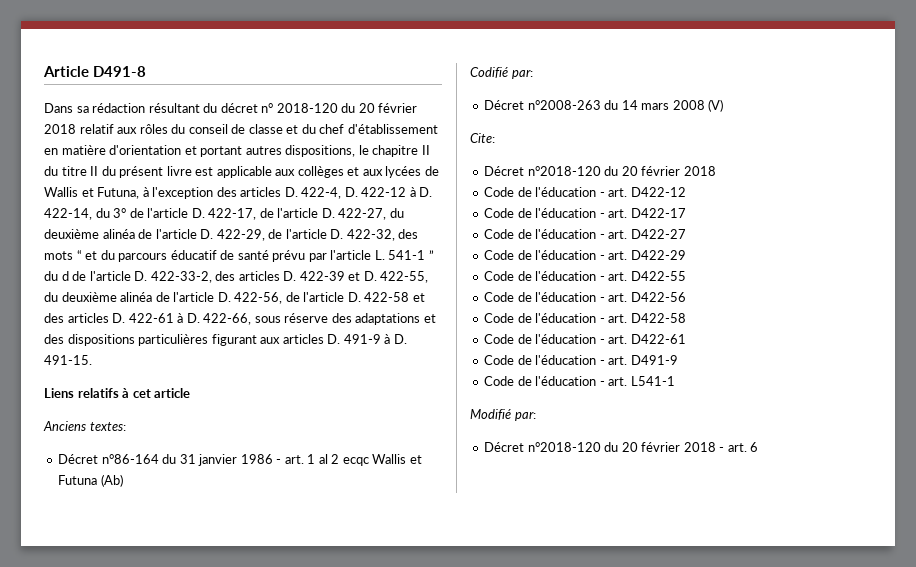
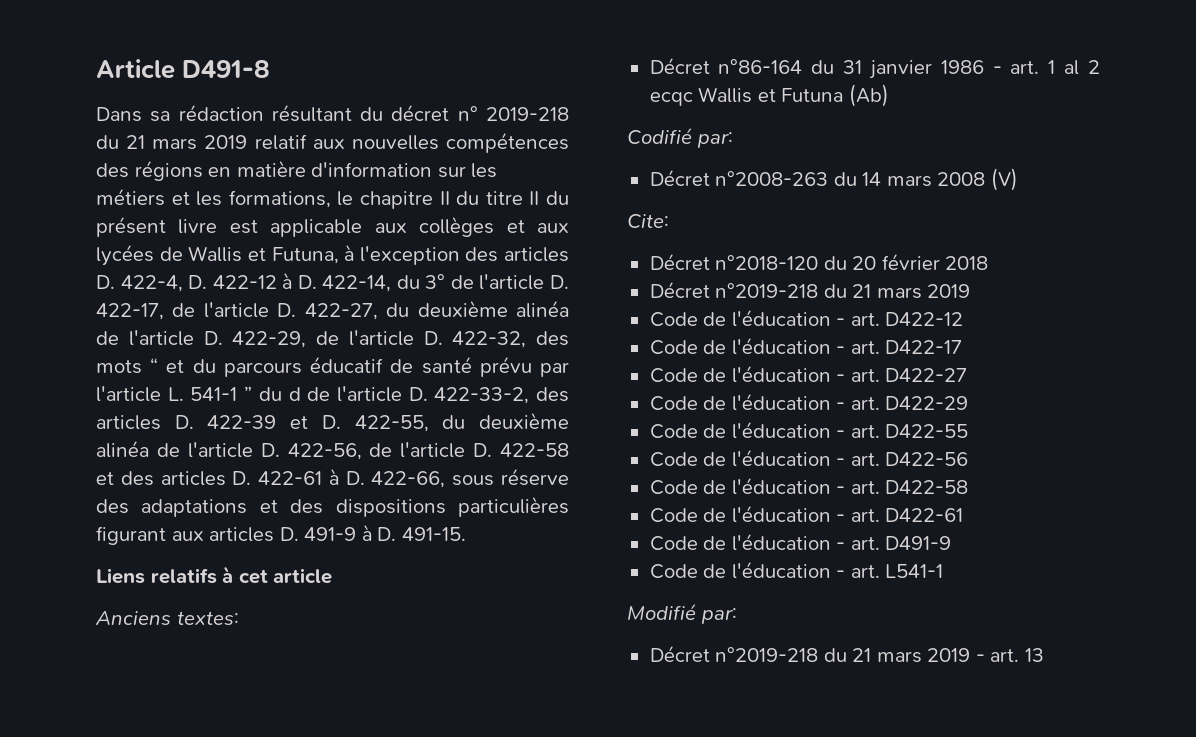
- Dans sa rédaction résultant du décret n° 2018-120 du 20 février 2018 relatif aux rôles du conseil de classe et du chef d'établissement en matière d'orientation et portant autres dispositions, le chapitre II du titre II du présent livre est applicable aux collèges et aux lycées de Wallis et Futuna, à l'exception des articles D. 422-4, D. 422-12 à D. 422-14, du 3° de l'article D. 422-17, de l'article D. 422-27, du deuxième alinéa de l'article D. 422-29, de l'article D. 422-32, des mots “ et du parcours éducatif de santé prévu par l'article L. 541-1 ” du d de l'article D. 422-33-2, des articles D. 422-39 et D. 422-55, du deuxième alinéa de l'article D. 422-56, de l'article D. 422-58 et des articles D. 422-61 à D. 422-66, sous réserve des adaptations et des dispositions particulières figurant aux articles D. 491-9 à D. 491-15.
+ Dans sa rédaction résultant du décret n° 2019-218 du 21 mars 2019 relatif aux nouvelles compétences des régions en matière d'information sur les métiers et les formations, le chapitre II du titre II du présent livre est applicable aux collèges et aux lycées de Wallis et Futuna, à l'exception des articles D. 422-4, D. 422-12 à D. 422-14, du 3° de l'article D. 422-17, de l'article D. 422-27, du deuxième alinéa de l'article D. 422-29, de l'article D. 422-32, des mots “ et du parcours éducatif de santé prévu par l'article L. 541-1 ” du d de l'article D. 422-33-2, des articles D. 422-39 et D. 422-55, du deuxième alinéa de l'article D. 422-56, de l'article D. 422-58 et des articles D. 422-61 à D. 422-66, sous réserve des adaptations et des dispositions particulières figurant aux articles D. 491-9 à D. 491-15.
  Cite:
  Décret n°2018-120 du 20 février 2018
+ Décret n°2019-218 du 21 mars 2019
- Décret n°2018-120 du 20 février 2018 - art. 6
+ Décret n°2019-218 du 21 mars 2019 - art. 13

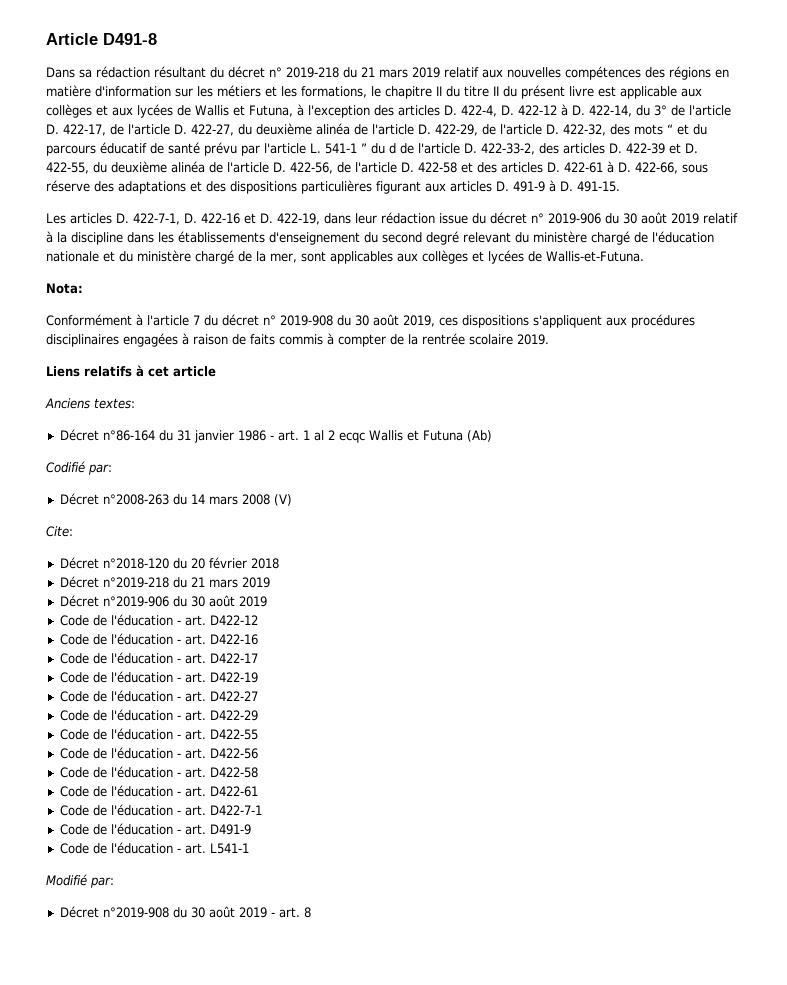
+ Les articles D. 422-7-1, D. 422-16 et D. 422-19, dans leur rédaction issue du décret n° 2019-906 du 30 août 2019 relatif à la discipline dans les établissements d'enseignement du second degré relevant du ministère chargé de l'éducation nationale et du ministère chargé de la mer, sont applicables aux collèges et lycées de Wallis-et-Futuna.
+ Nota:
+ Conformément à l'article 7 du décret n° 2019-908 du 30 août 2019, ces dispositions s'appliquent aux procédures disciplinaires engagées à raison de faits commis à compter de la rentrée scolaire 2019.
+ Décret n°2019-906 du 30 août 2019
+ Code de l'éducation - art. D422-16
+ Code de l'éducation - art. D422-19
+ Code de l'éducation - art. D422-7-1
- Décret n°2019-218 du 21 mars 2019 - art. 13
+ Décret n°2019-908 du 30 août 2019 - art. 8

